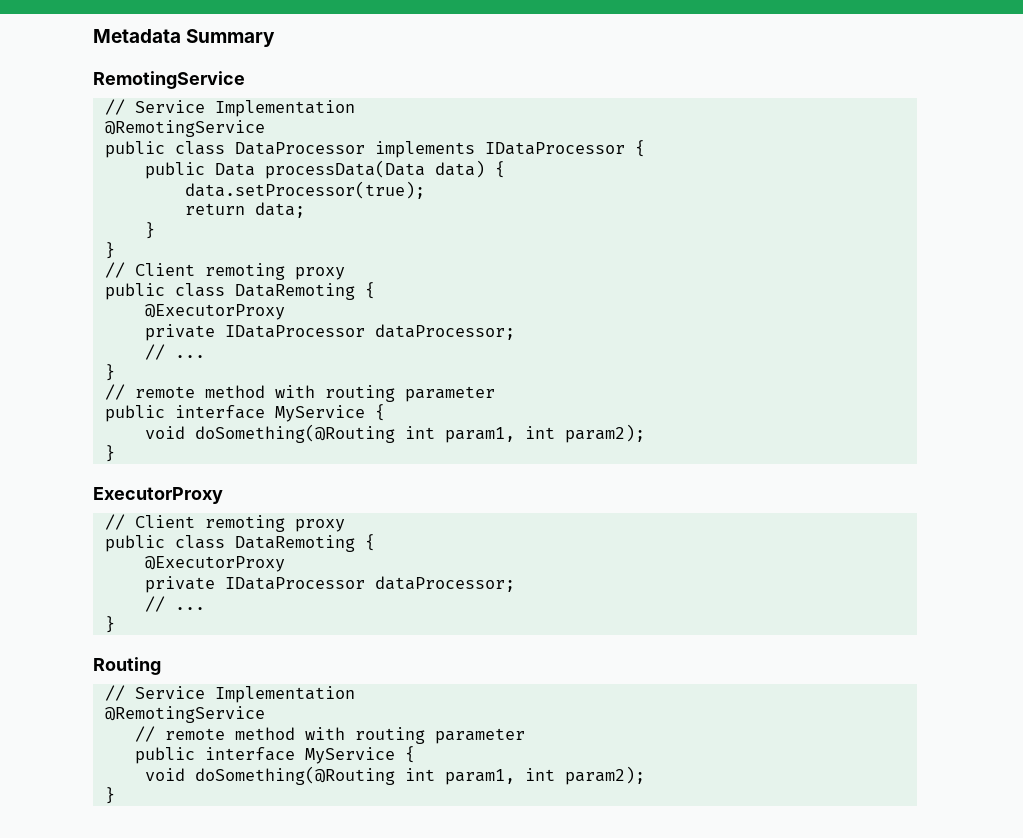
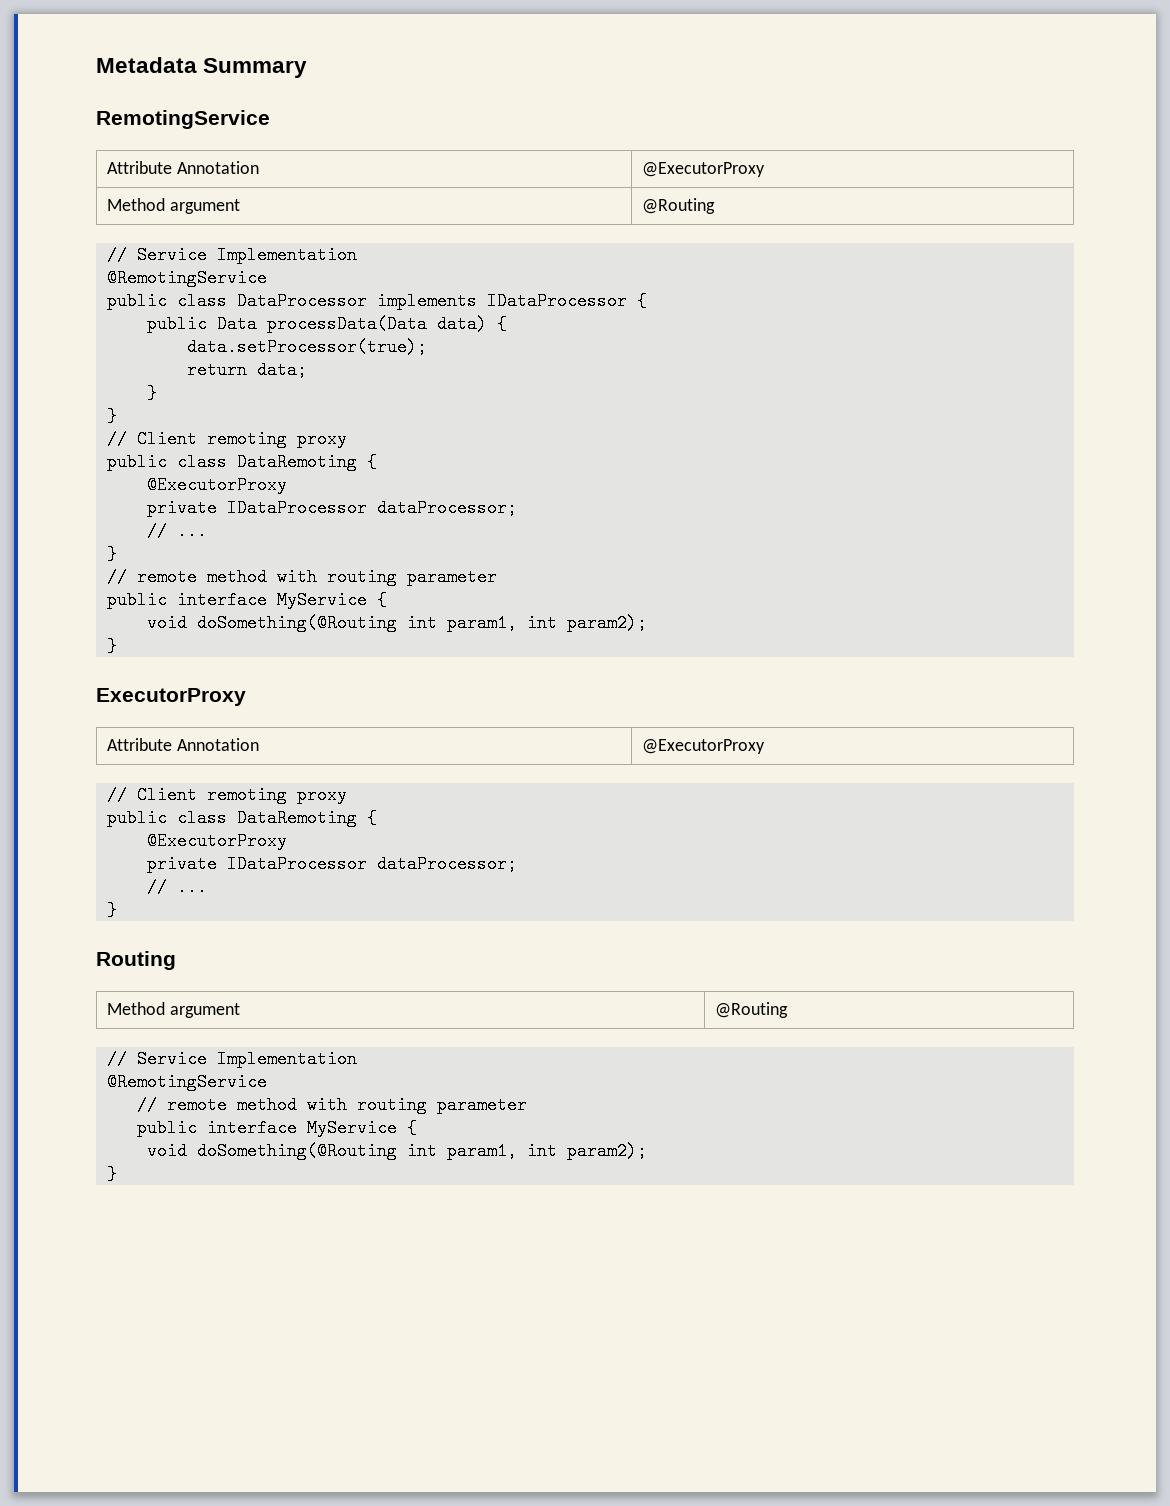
  RemotingService
+ Attribute Annotation | @ExecutorProxy
+ Method argument | @Routing
  ExecutorProxy
+ Attribute Annotation | @ExecutorProxy
  Routing
+ Method argument | @Routing

